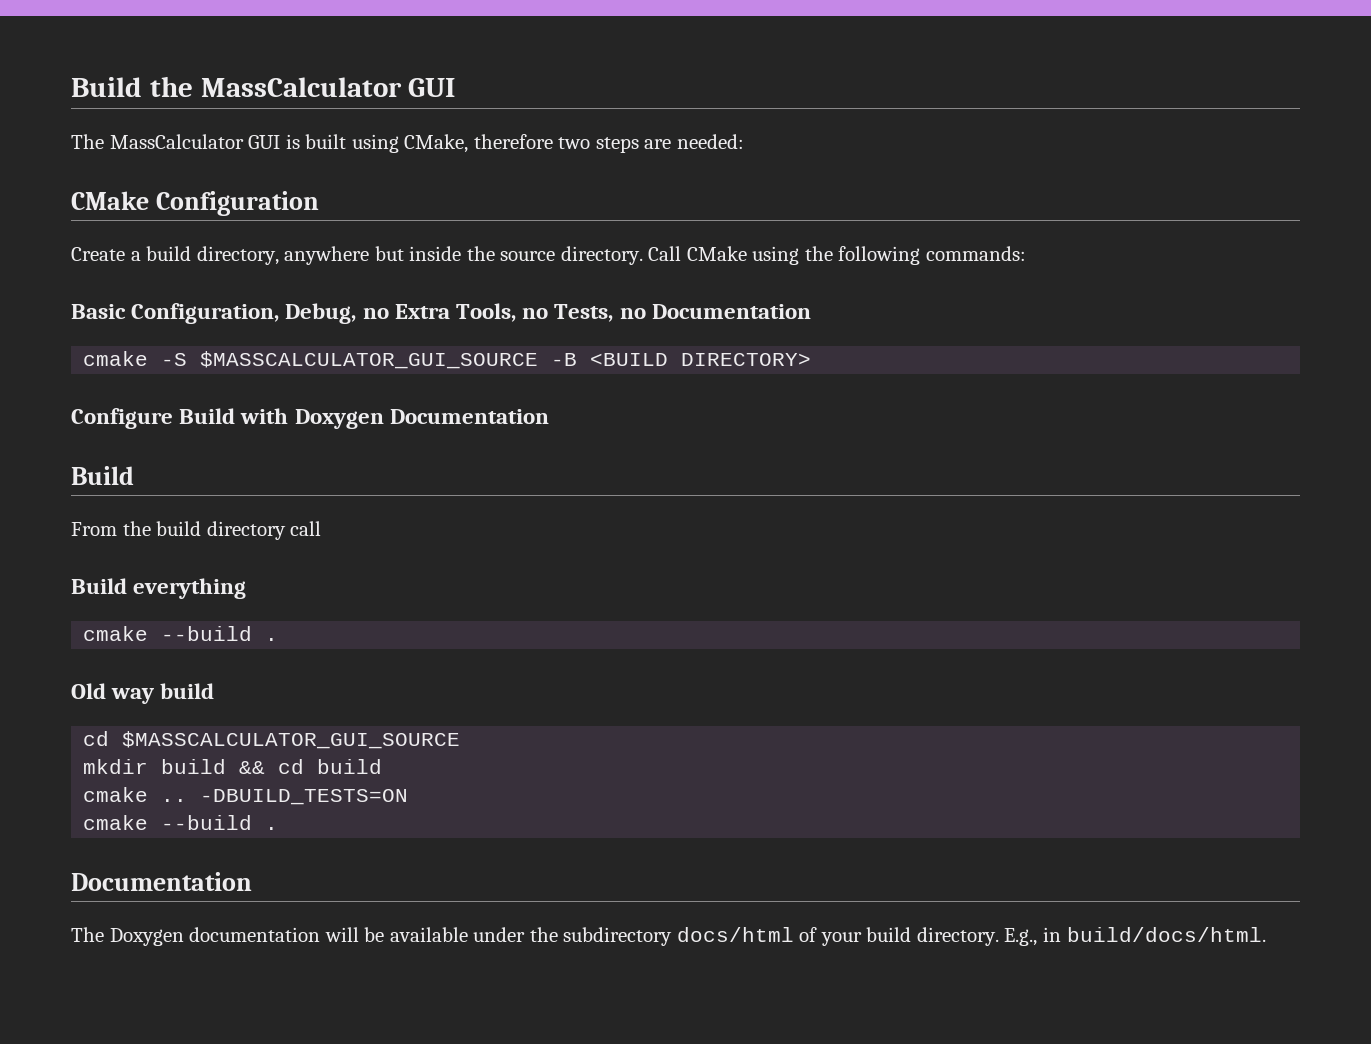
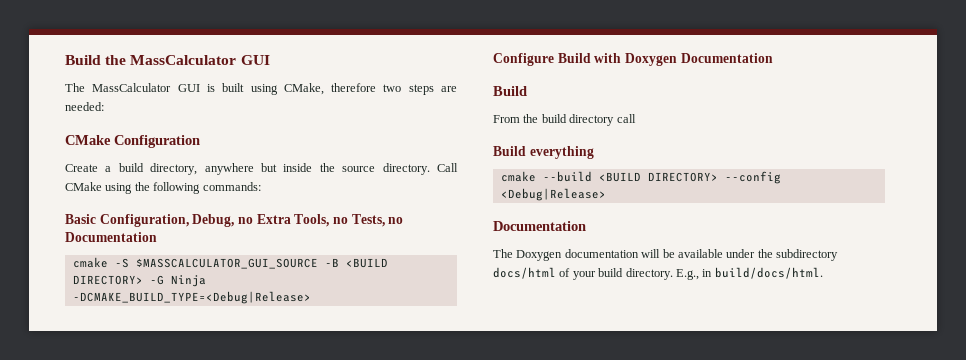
- cmake -S $MASSCALCULATOR_GUI_SOURCE -B <BUILD DIRECTORY>
+ cmake -S $MASSCALCULATOR_GUI_SOURCE -B <BUILD DIRECTORY> -G Ninja -DCMAKE_BUILD_TYPE=<Debug|Release>
  Build everything
- cmake --build .
- Old way build
- cd $MASSCALCULATOR_GUI_SOURCE
- mkdir build && cd build
- cmake .. -DBUILD_TESTS=ON
- cmake --build .
+ cmake --build <BUILD DIRECTORY> --config <Debug|Release>

